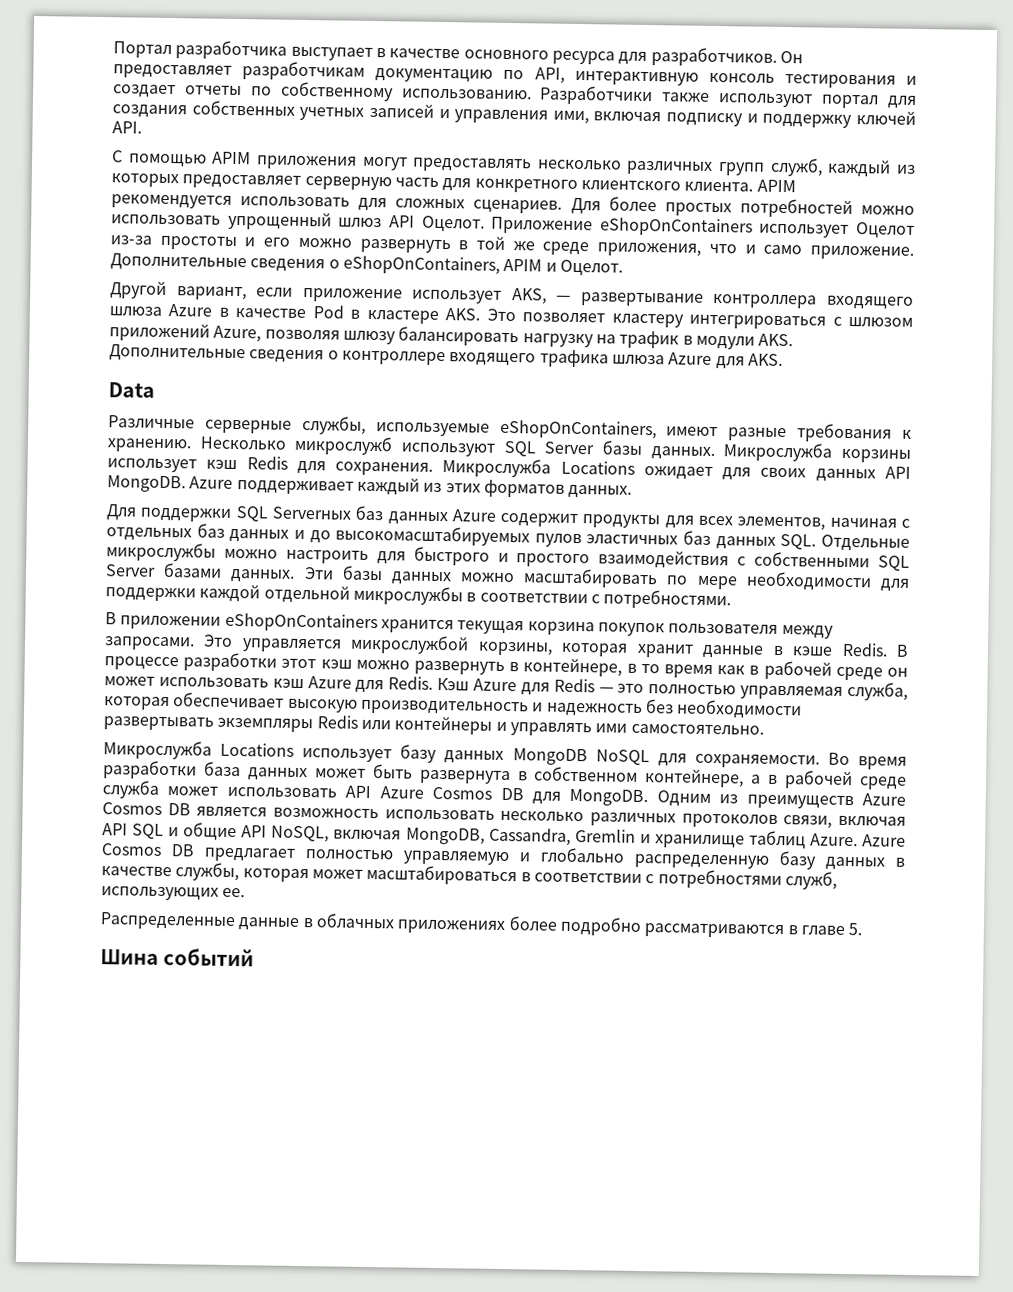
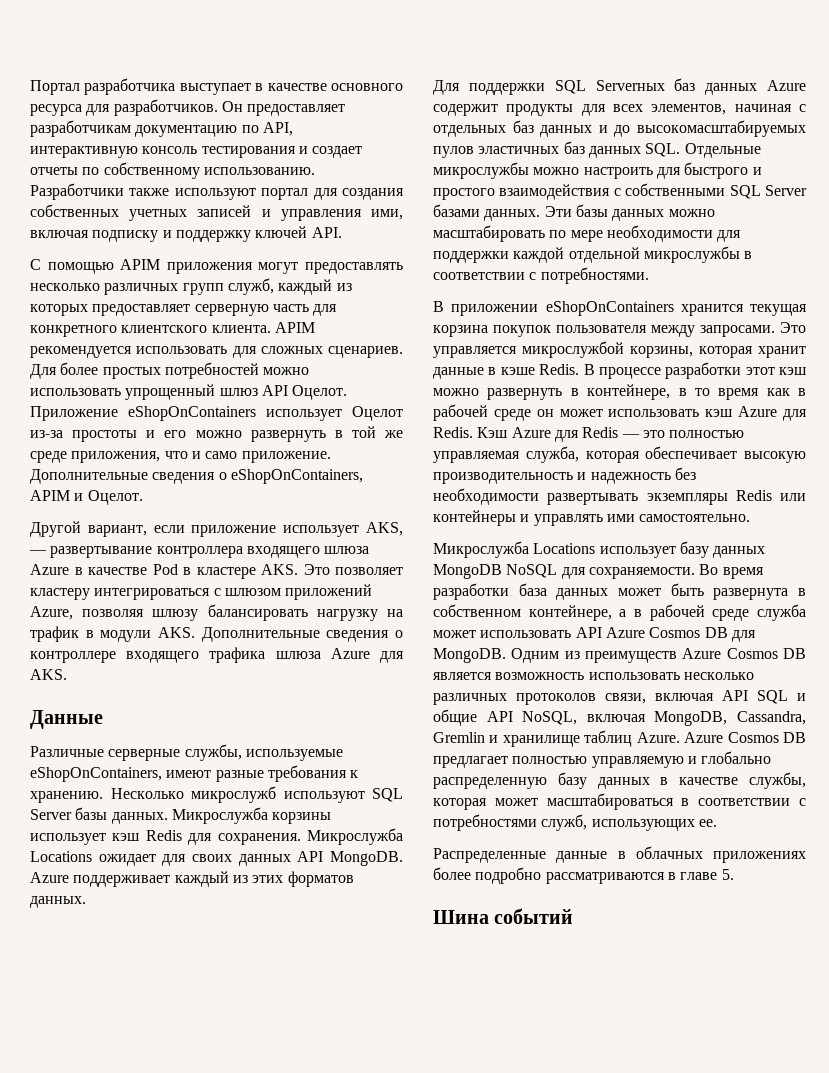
- Data
+ Данные

